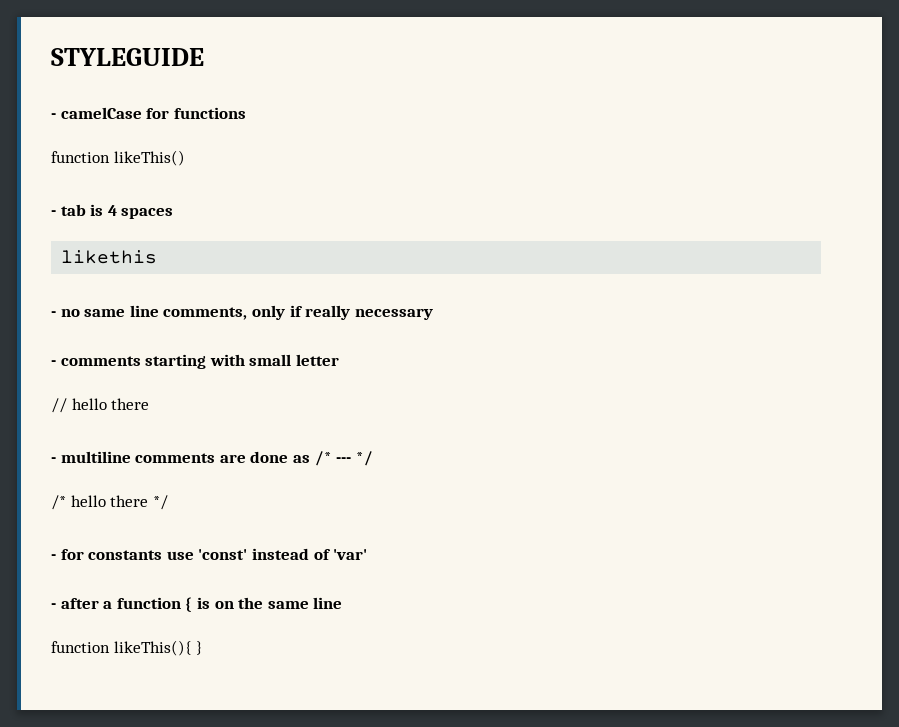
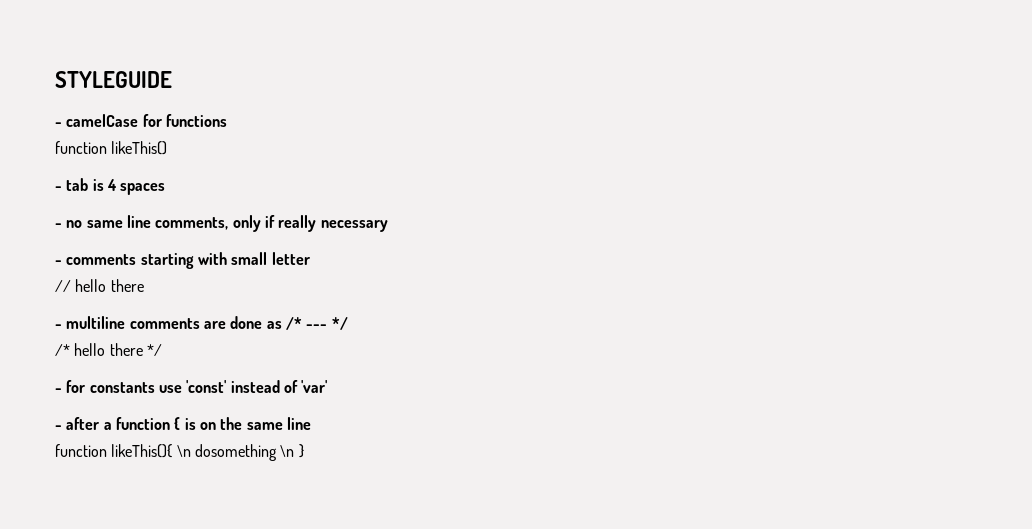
- likethis
- function likeThis(){ }
+ function likeThis(){ \n dosomething \n }

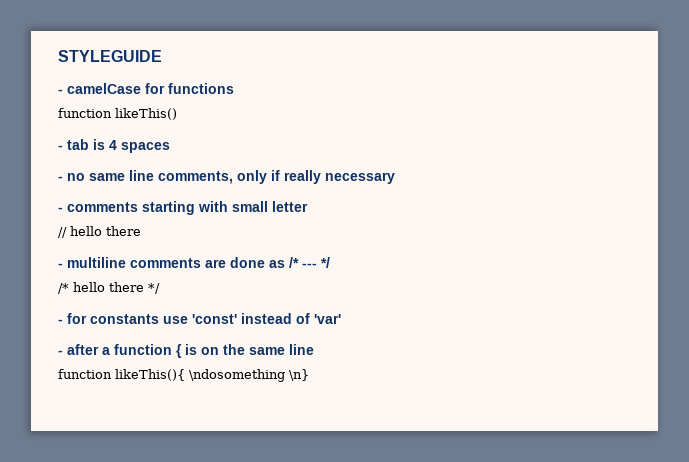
- function likeThis(){ \n dosomething \n }
+ function likeThis(){ \ndosomething \n}

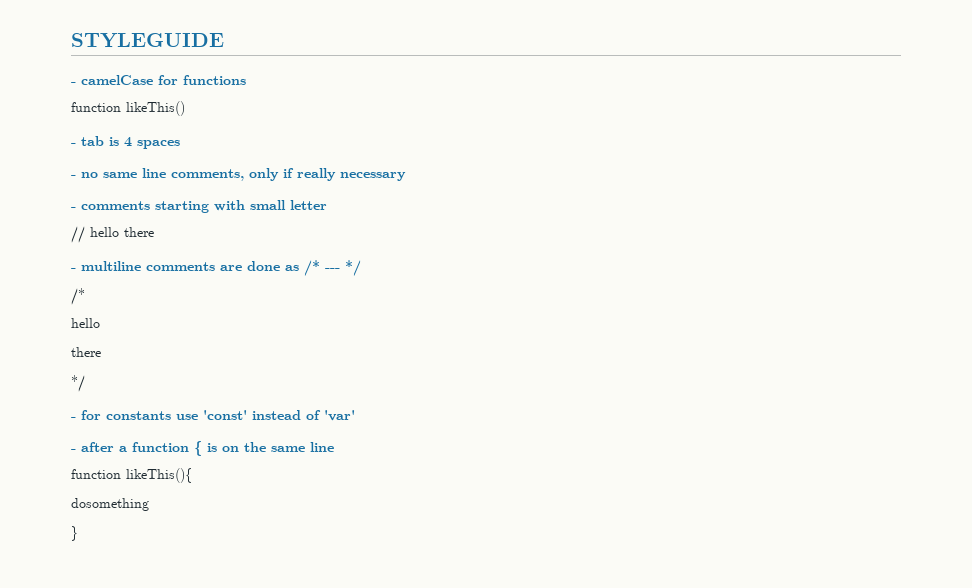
  - multiline comments are done as /* --- */
- /* hello there */
+ /*
+ hello
+ there
+ */
- function likeThis(){ \ndosomething \n}
+ function likeThis(){
+ dosomething
+ }

